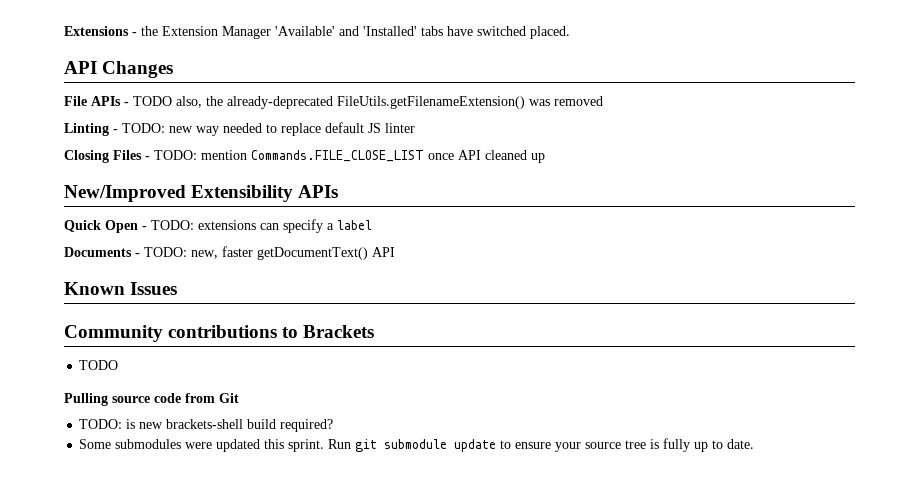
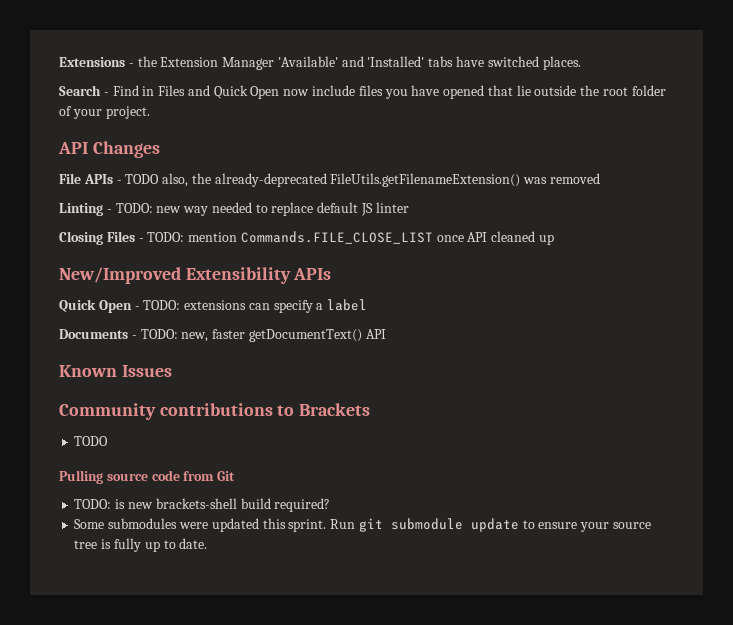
- Extensions - the Extension Manager 'Available' and 'Installed' tabs have switched placed.
+ Extensions - the Extension Manager 'Available' and 'Installed' tabs have switched places.
+ Search - Find in Files and Quick Open now include files you have opened that lie outside the root folder of your project.

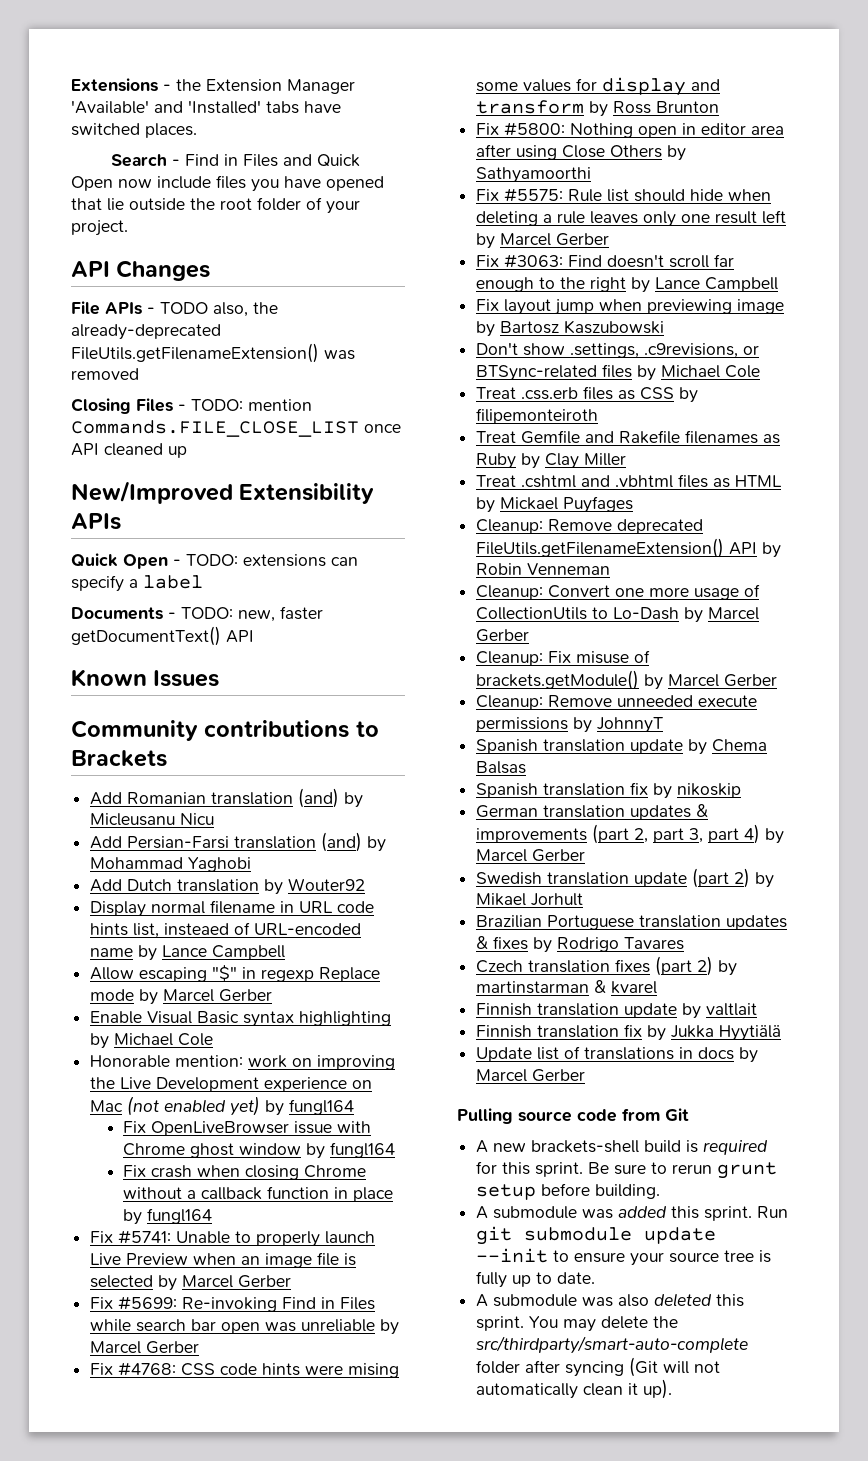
- Linting - TODO: new way needed to replace default JS linter
  Community contributions to Brackets
- TODO
+ Add Romanian translation (and) by Micleusanu Nicu
+ Add Persian-Farsi translation (and) by Mohammad Yaghobi
+ Add Dutch translation by Wouter92
+ Display normal filename in URL code hints list, insteaed of URL-encoded name by Lance Campbell
+ Allow escaping "$" in regexp Replace mode by Marcel Gerber
+ Enable Visual Basic syntax highlighting by Michael Cole
+ Honorable mention: work on improving the Live Development experience on Mac (not enabled yet) by fungl164
+ Fix OpenLiveBrowser issue with Chrome ghost window by fungl164
+ Fix crash when closing Chrome without a callback function in place by fungl164
+ Fix #5741: Unable to properly launch Live Preview when an image file is selected by Marcel Gerber
+ Fix #5699: Re-invoking Find in Files while search bar open was unreliable by Marcel Gerber
+ Fix #4768: CSS code hints were mising some values for display and transform by Ross Brunton
+ Fix #5800: Nothing open in editor area after using Close Others by Sathyamoorthi
+ Fix #5575: Rule list should hide when deleting a rule leaves only one result left by Marcel Gerber
+ Fix #3063: Find doesn't scroll far enough to the right by Lance Campbell
+ Fix layout jump when previewing image by Bartosz Kaszubowski
+ Don't show .settings, .c9revisions, or BTSync-related files by Michael Cole
+ Treat .css.erb files as CSS by filipemonteiroth
+ Treat Gemfile and Rakefile filenames as Ruby by Clay Miller
+ Treat .cshtml and .vbhtml files as HTML by Mickael Puyfages
+ Cleanup: Remove deprecated FileUtils.getFilenameExtension() API by Robin Venneman
+ Cleanup: Convert one more usage of CollectionUtils to Lo-Dash by Marcel Gerber
+ Cleanup: Fix misuse of brackets.getModule() by Marcel Gerber
+ Cleanup: Remove unneeded execute permissions by JohnnyT
+ Spanish translation update by Chema Balsas
+ Spanish translation fix by nikoskip
+ German translation updates & improvements (part 2, part 3, part 4) by Marcel Gerber
+ Swedish translation update (part 2) by Mikael Jorhult
+ Brazilian Portuguese translation updates & fixes by Rodrigo Tavares
+ Czech translation fixes (part 2) by martinstarman & kvarel
+ Finnish translation update by valtlait
+ Finnish translation fix by Jukka Hyytiälä
+ Update list of translations in docs by Marcel Gerber
- TODO: is new brackets-shell build required?
- Some submodules were updated this sprint.
+ A new brackets-shell build is required for this sprint. Be sure to rerun grunt setup before building.
+ A submodule was added this sprint.
- Run git submodule update to ensure your source tree is fully up to date.
+ Run git submodule update --init to ensure your source tree is fully up to date.
+ A submodule was also deleted this sprint. You may delete the src/thirdparty/smart-auto-complete folder after syncing (Git will not automatically clean it up).

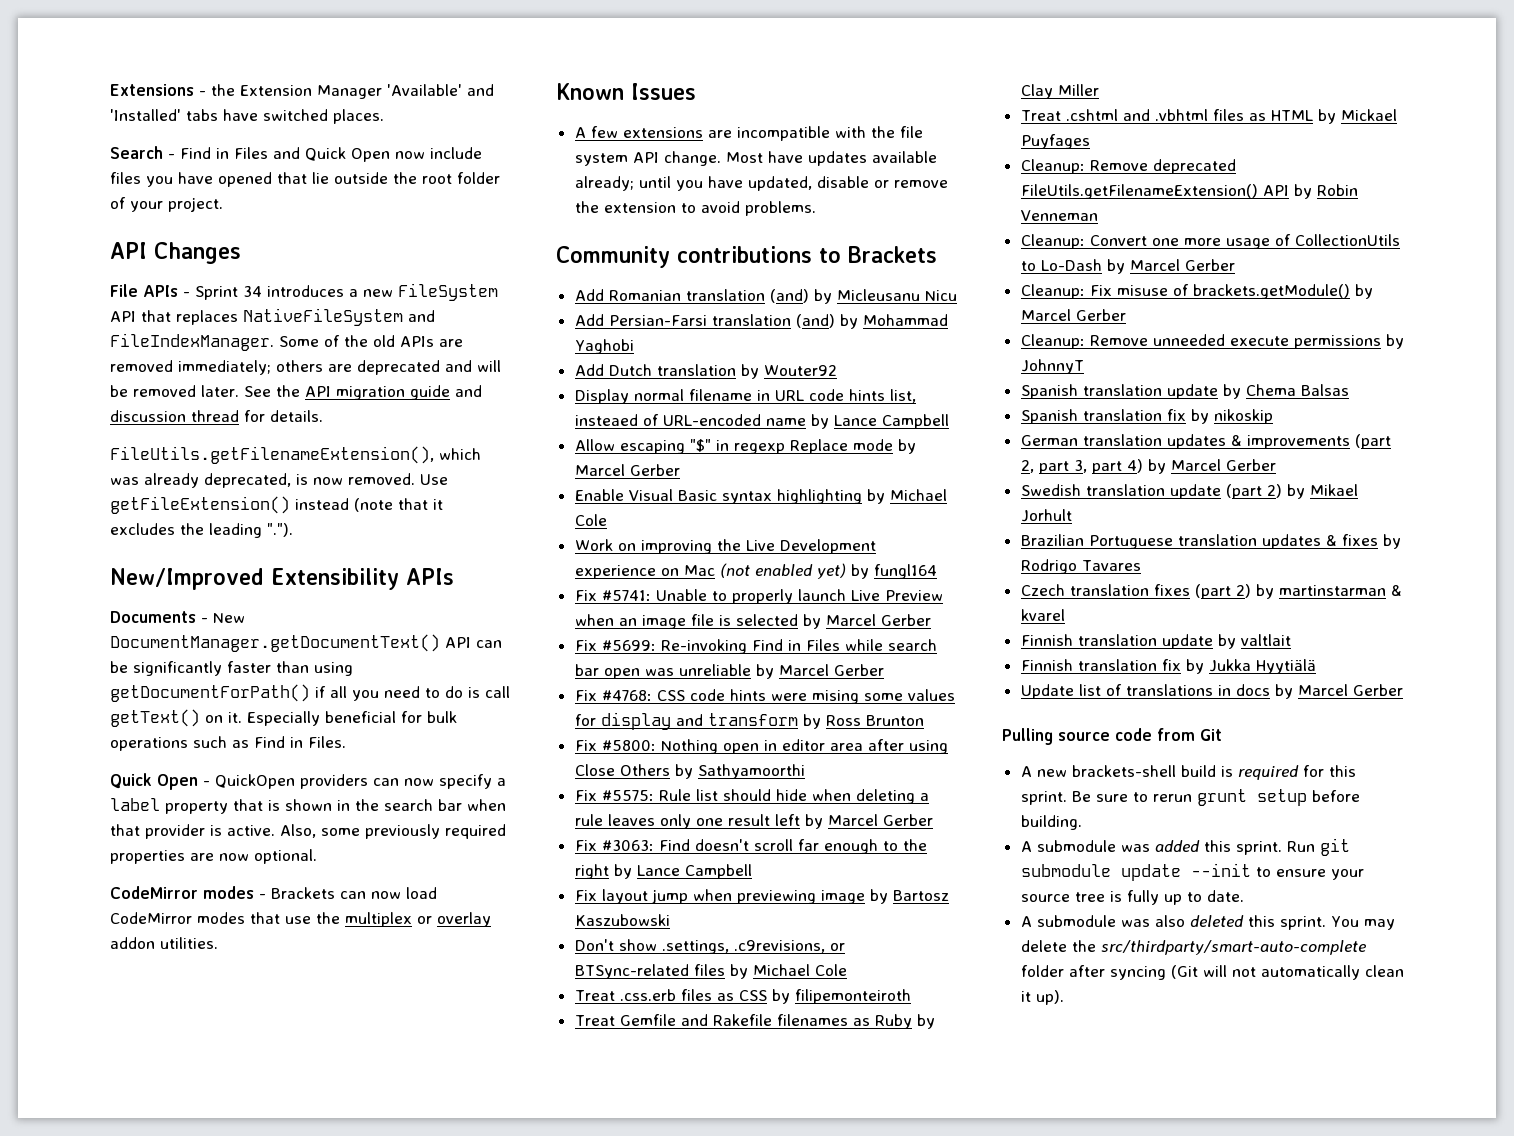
- File APIs - TODO also, the already-deprecated FileUtils.getFilenameExtension() was removed
- Closing Files - TODO: mention Commands.FILE_CLOSE_LIST once API cleaned up
+ File APIs - Sprint 34 introduces a new FileSystem API that replaces NativeFileSystem and FileIndexManager. Some of the old APIs are removed immediately; others are deprecated and will be removed later. See the API migration guide and discussion thread for details.
+ FileUtils.getFilenameExtension(), which was already deprecated, is now removed. Use getFileExtension() instead (note that it excludes the leading ".").
  New/Improved Extensibility APIs
+ Documents - New DocumentManager.getDocumentText() API can be significantly faster than using getDocumentForPath() if all you need to do is call getText() on it. Especially beneficial for bulk operations such as Find in Files.
- Quick Open - TODO: extensions can specify a label
- Documents - TODO: new, faster getDocumentText() API
+ Quick Open - QuickOpen providers can now specify a label property that is shown in the search bar when that provider is active. Also, some previously required properties are now optional.
+ CodeMirror modes - Brackets can now load CodeMirror modes that use the multiplex or overlay addon utilities.
  Known Issues
+ A few extensions are incompatible with the file system API change. Most have updates available already; until you have updated, disable or remove the extension to avoid problems.
- Honorable mention: work on improving the Live Development experience on Mac (not enabled yet) by fungl164
+ Work on improving the Live Development experience on Mac (not enabled yet) by fungl164
- Fix OpenLiveBrowser issue with Chrome ghost window by fungl164
- Fix crash when closing Chrome without a callback function in place by fungl164

